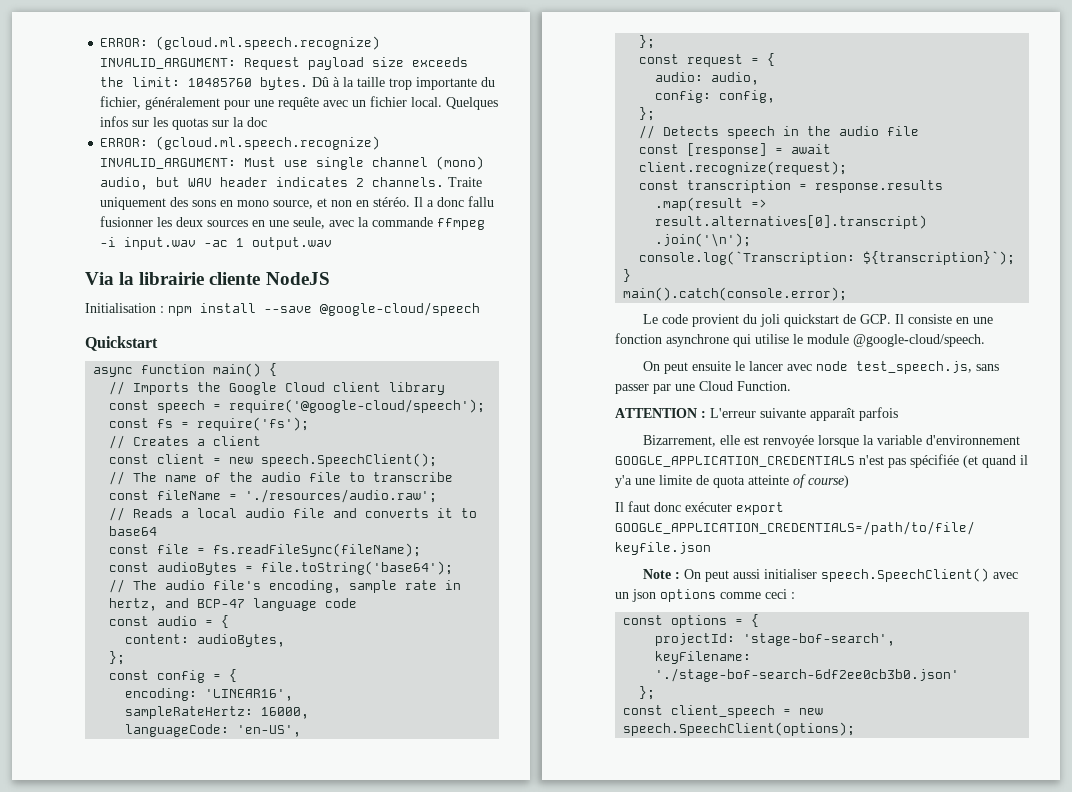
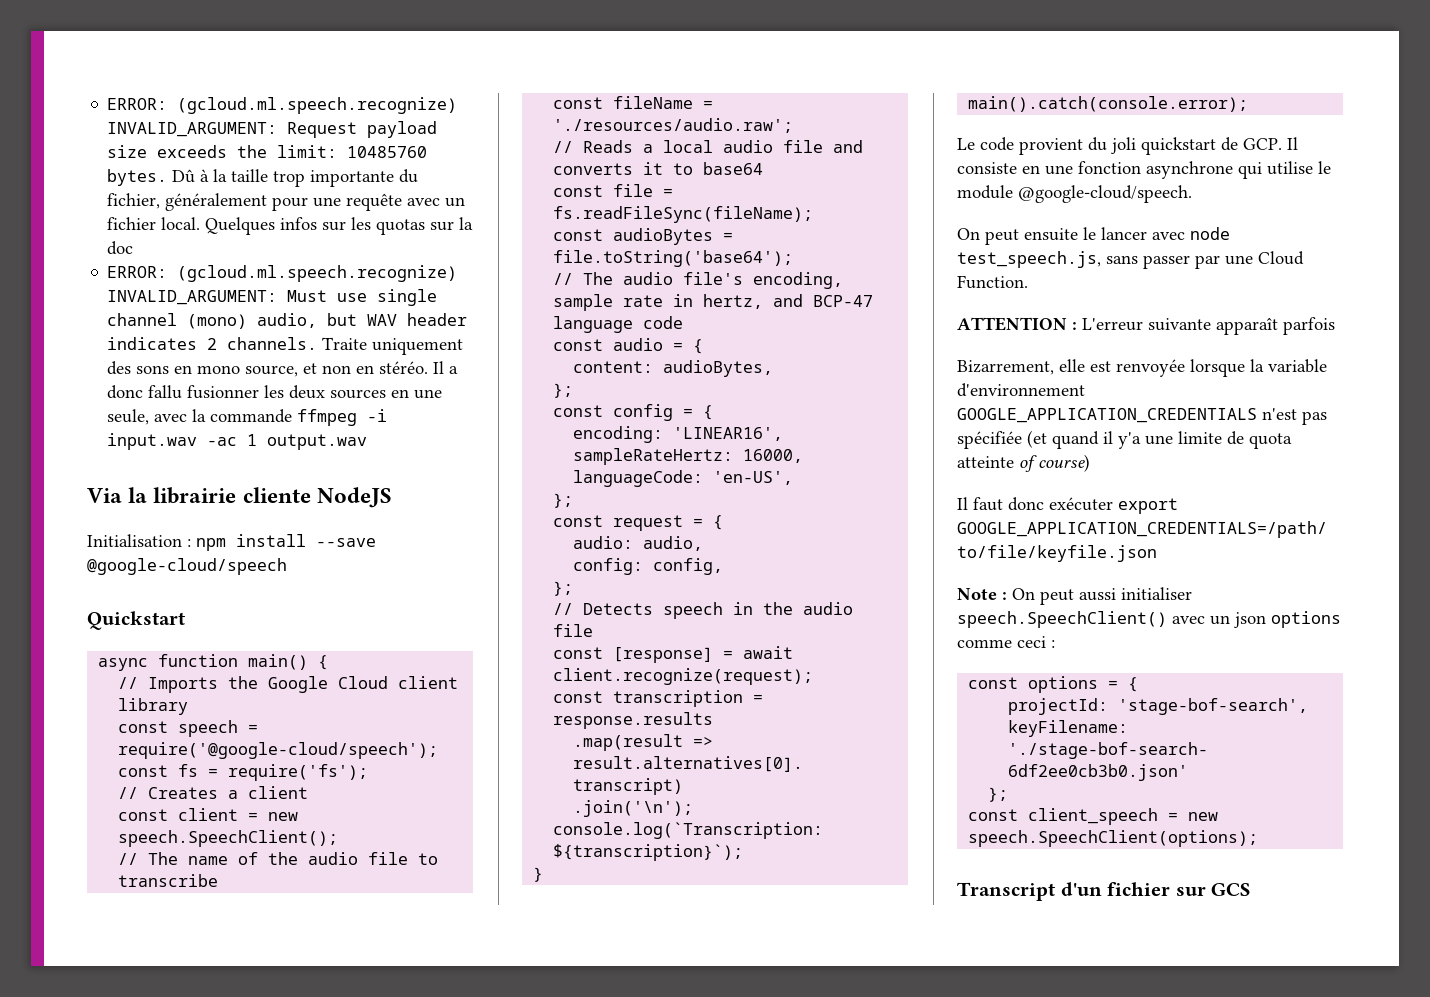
+ Transcript d'un fichier sur GCS

